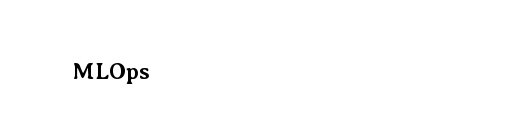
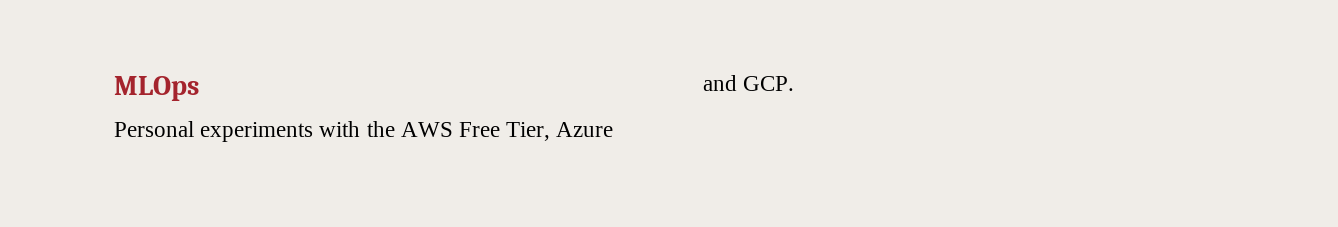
+ Personal experiments with the AWS Free Tier, Azure and GCP.

